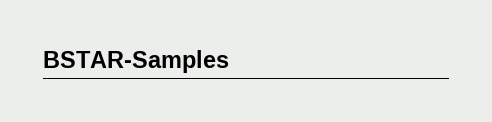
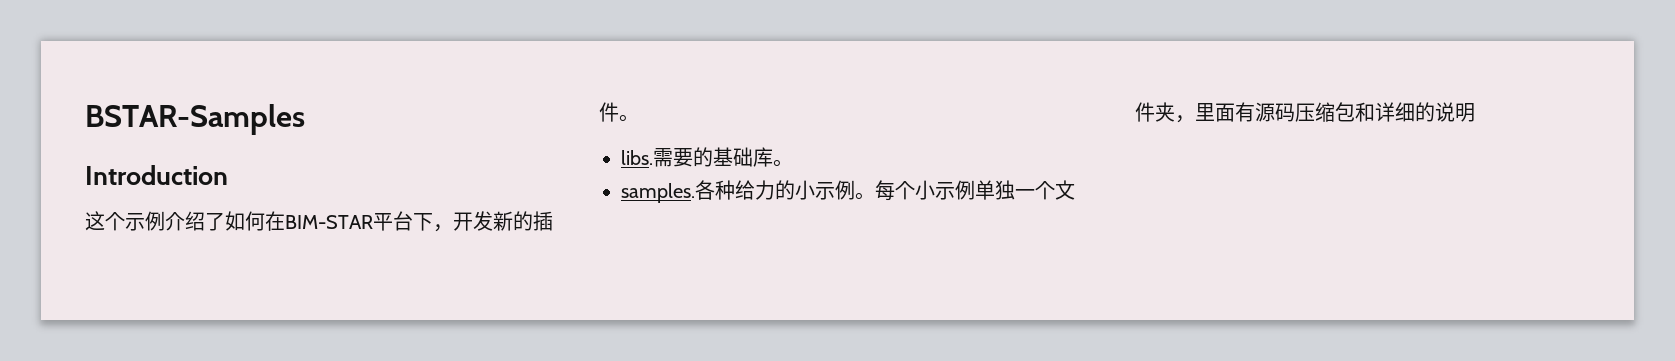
+ Introduction
+ 这个示例介绍了如何在BIM-STAR平台下，开发新的插件。
+ libs.需要的基础库。
+ samples.各种给力的小示例。每个小示例单独一个文件夹，里面有源码压缩包和详细的说明

